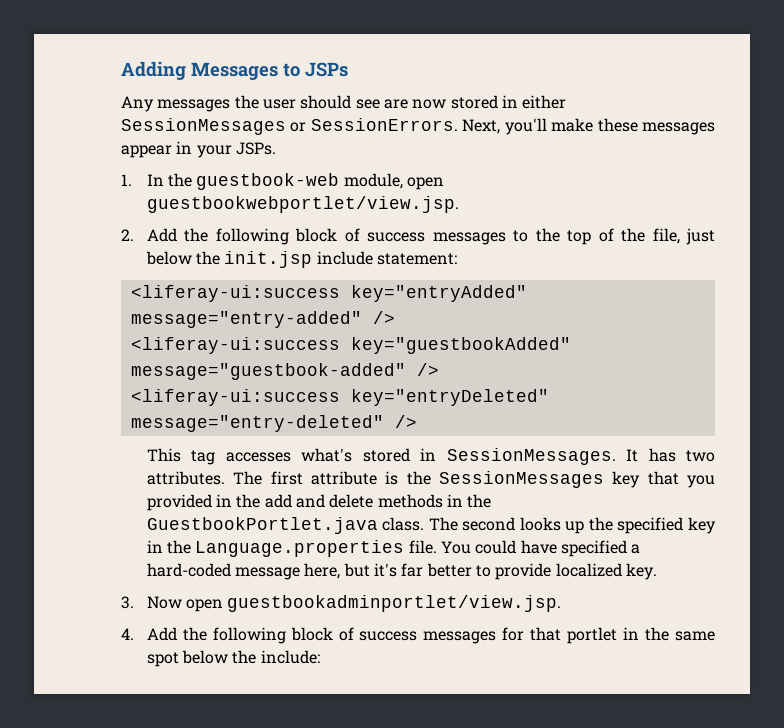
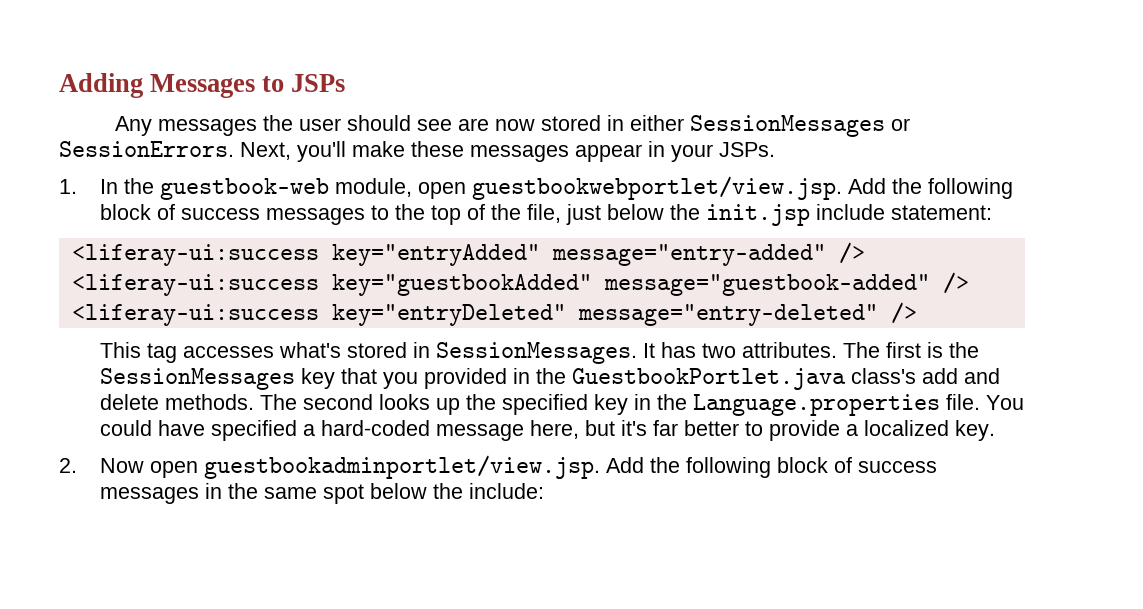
- 1. In the guestbook-web module, open guestbookwebportlet/view.jsp.
- 2. Add the following block of success messages to the top of the file, just below the init.jsp include statement:
+ 1. In the guestbook-web module, open guestbookwebportlet/view.jsp. Add the following block of success messages to the top of the file, just below the init.jsp include statement:
- The first attribute is the SessionMessages key that you provided in the add and delete methods in the GuestbookPortlet.java class.
+ The first is the SessionMessages key that you provided in the GuestbookPortlet.java class's add and delete methods.
- You could have specified a hard-coded message here, but it's far better to provide localized key.
+ You could have specified a hard-coded message here, but it's far better to provide a localized key.
- 3. Now open guestbookadminportlet/view.jsp.
- 4. Add the following block of success messages for that portlet in the same spot below the include:
+ 2. Now open guestbookadminportlet/view.jsp. Add the following block of success messages in the same spot below the include:

